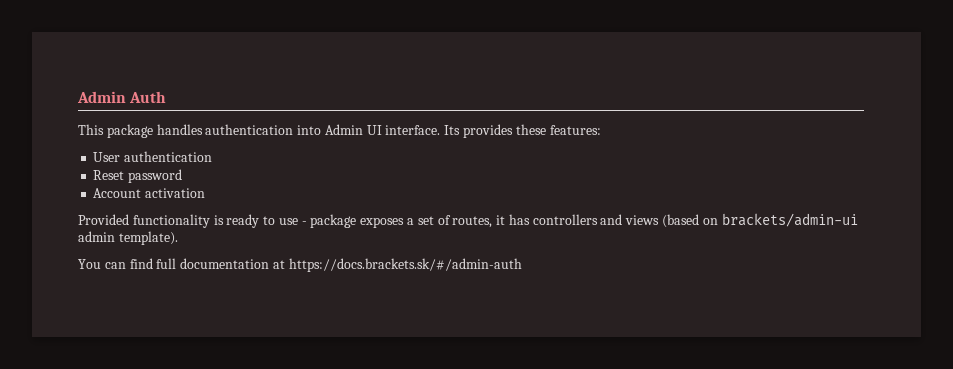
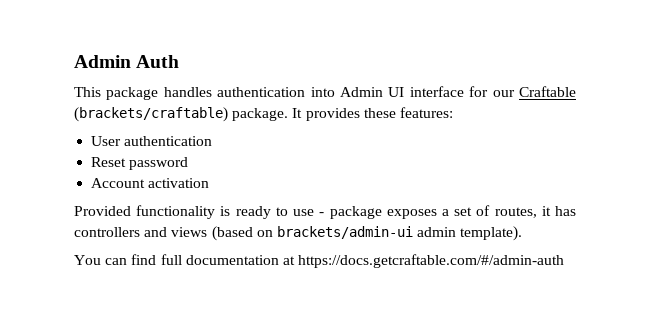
- This package handles authentication into Admin UI interface. Its provides these features:
+ This package handles authentication into Admin UI interface for our Craftable (brackets/craftable) package. It provides these features:
- You can find full documentation at https://docs.brackets.sk/#/admin-auth
+ You can find full documentation at https://docs.getcraftable.com/#/admin-auth

